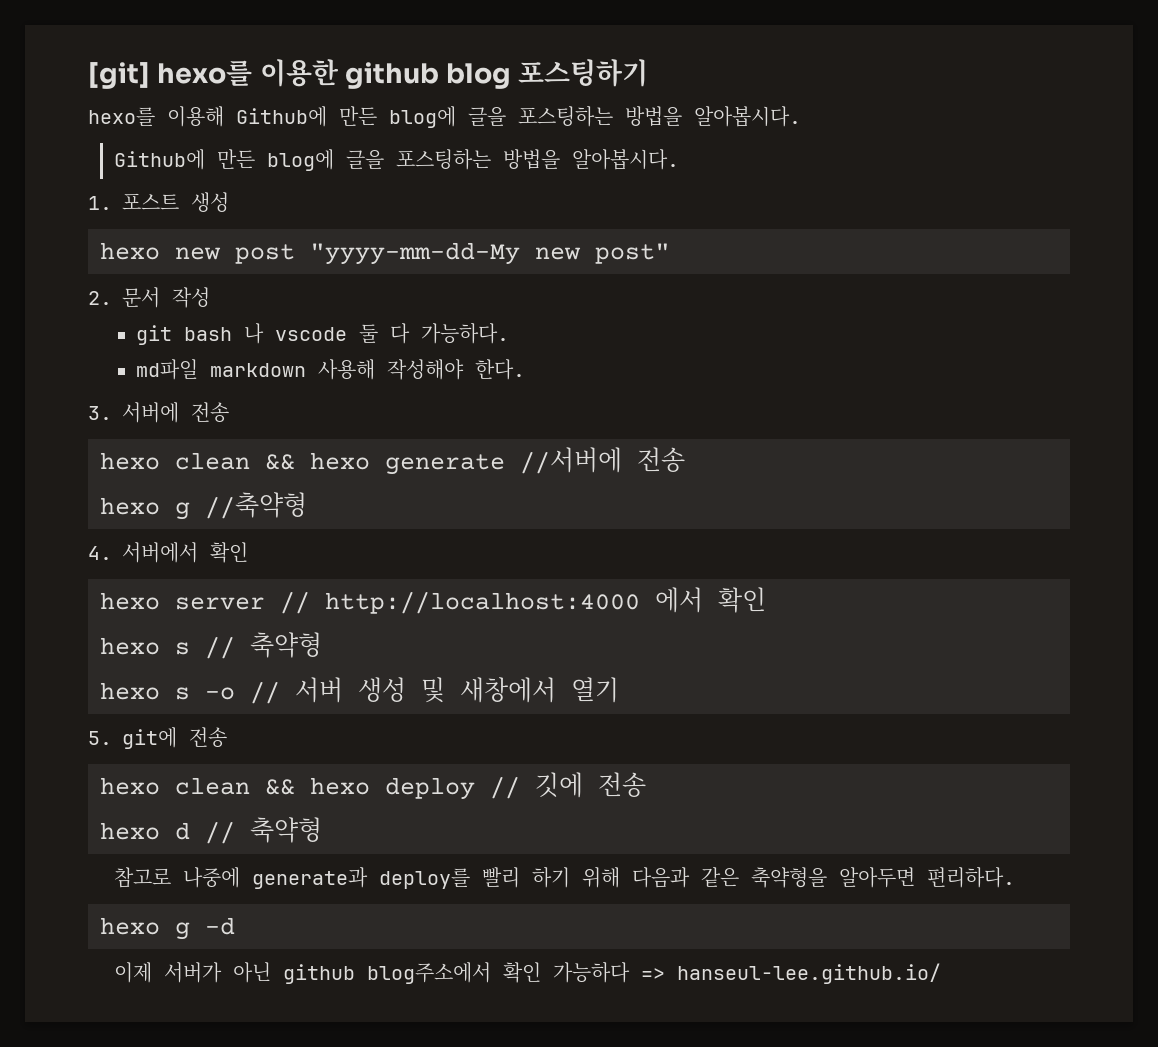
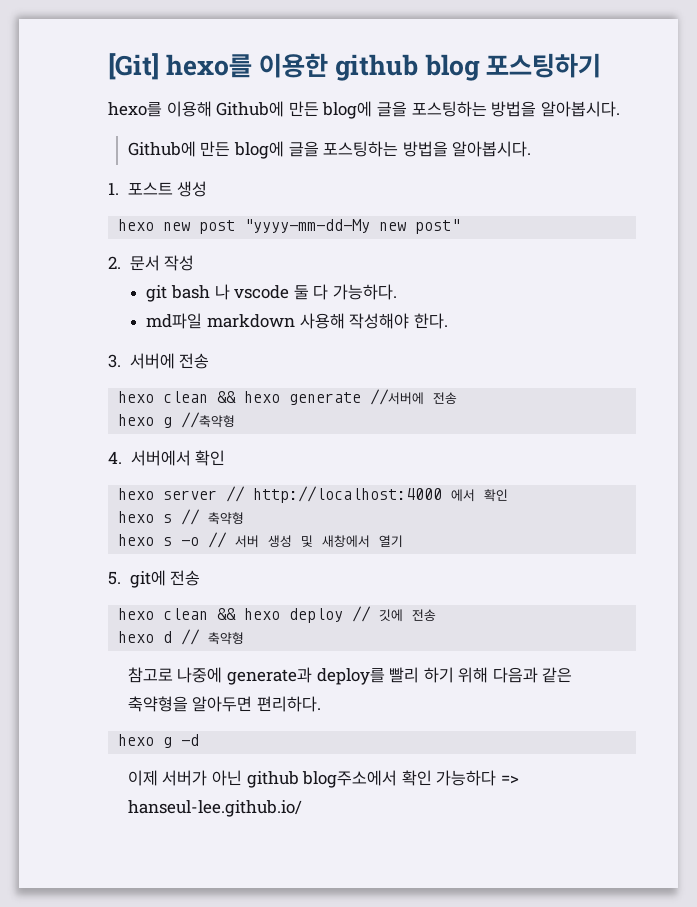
- [git] hexo를 이용한 github blog 포스팅하기
+ [Git] hexo를 이용한 github blog 포스팅하기

